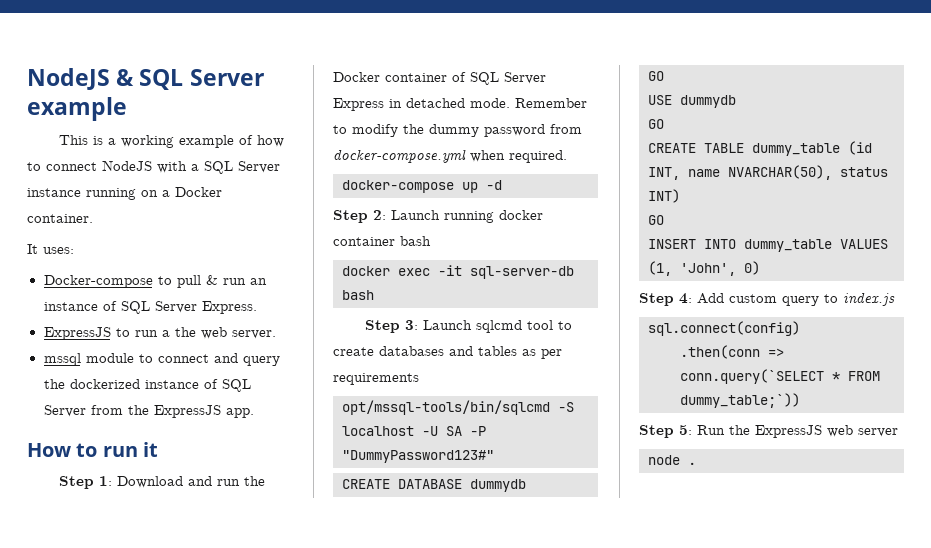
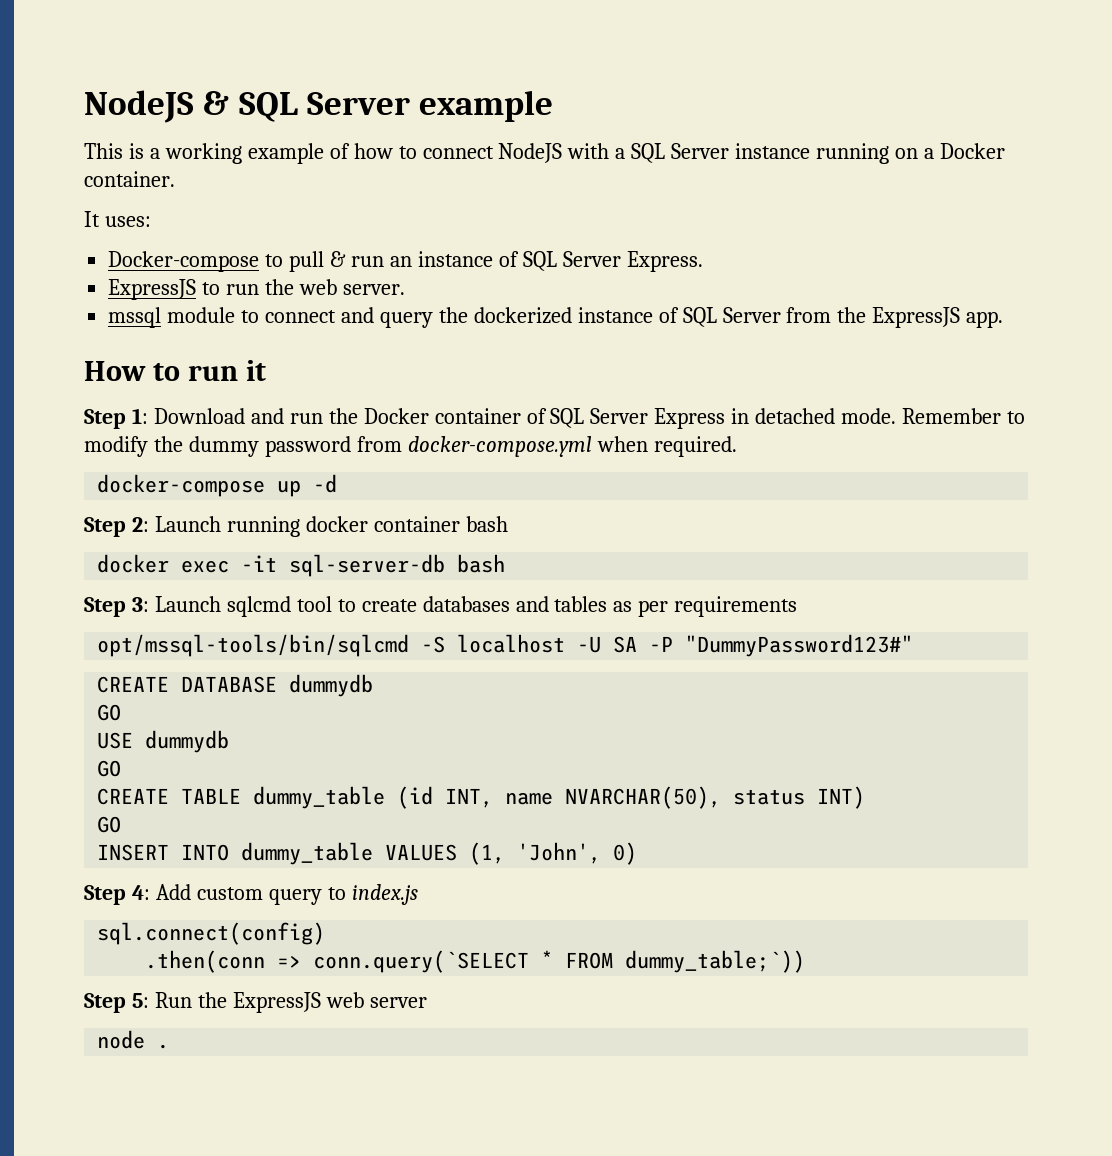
- ExpressJS to run a the web server.
+ ExpressJS to run the web server.

